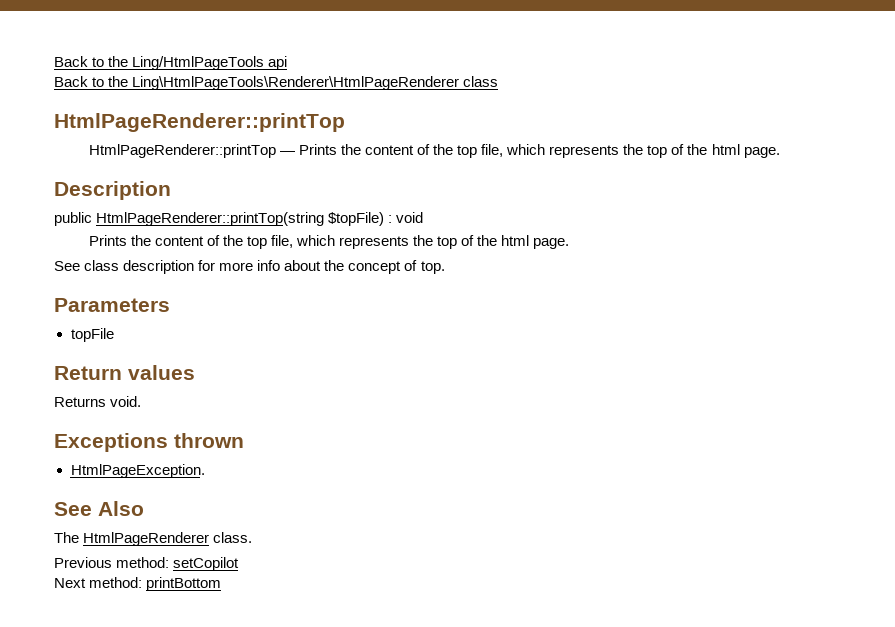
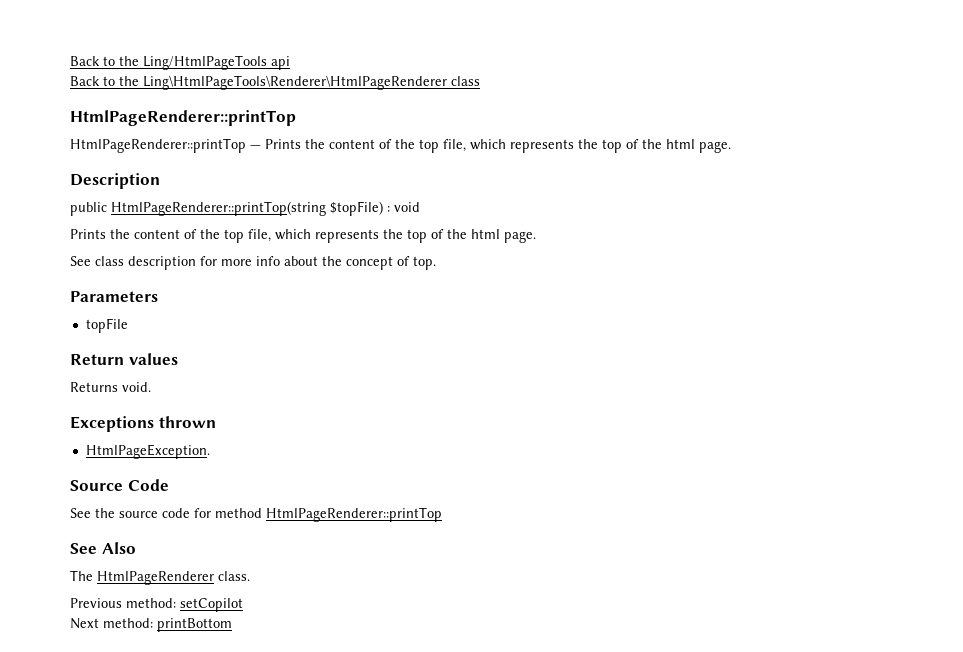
+ Source Code
+ See the source code for method HtmlPageRenderer::printTop

